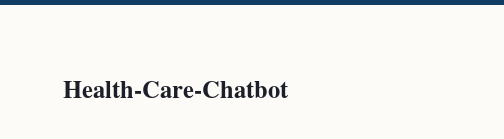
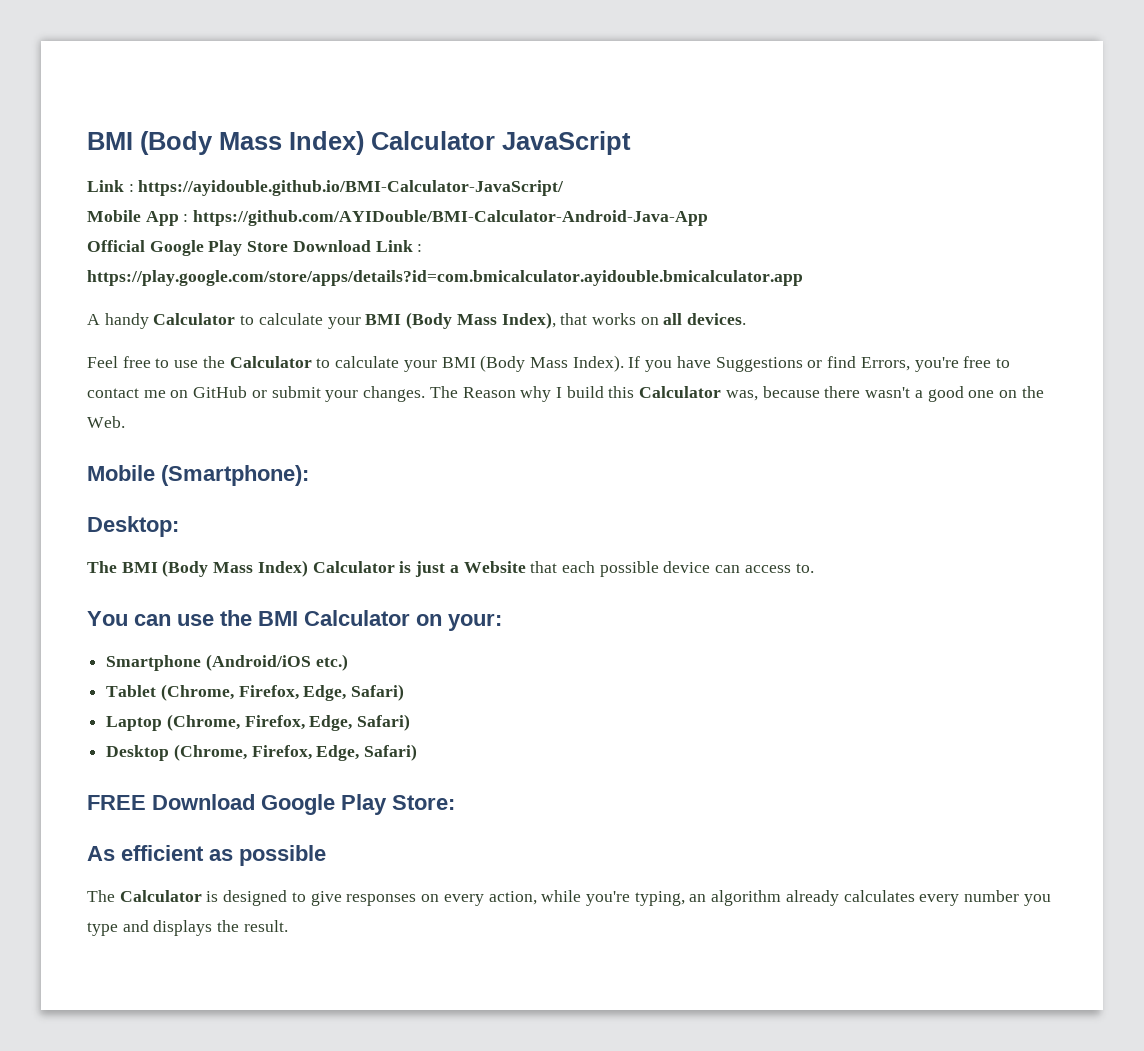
- Health-Care-Chatbot
+ BMI (Body Mass Index) Calculator JavaScript
+ Link : https://ayidouble.github.io/BMI-Calculator-JavaScript/
+ Mobile App : https://github.com/AYIDouble/BMI-Calculator-Android-Java-App
+ Official Google Play Store Download Link : https://play.google.com/store/apps/details?id=com.bmicalculator.ayidouble.bmicalculator.app
+ A handy Calculator to calculate your BMI (Body Mass Index), that works on all devices.
+ Feel free to use the Calculator to calculate your BMI (Body Mass Index). If you have Suggestions or find Errors, you're free to contact me on GitHub or submit your changes. The Reason why I build this Calculator was, because there wasn't a good one on the Web.
+ Mobile (Smartphone):
+ Desktop:
+ The BMI (Body Mass Index) Calculator is just a Website that each possible device can access to.
+ You can use the BMI Calculator on your:
+ Smartphone (Android/iOS etc.)
+ Tablet (Chrome, Firefox, Edge, Safari)
+ Laptop (Chrome, Firefox, Edge, Safari)
+ Desktop (Chrome, Firefox, Edge, Safari)
+ FREE Download Google Play Store:
+ As efficient as possible
+ The Calculator is designed to give responses on every action, while you're typing, an algorithm already calculates every number you type and displays the result.

